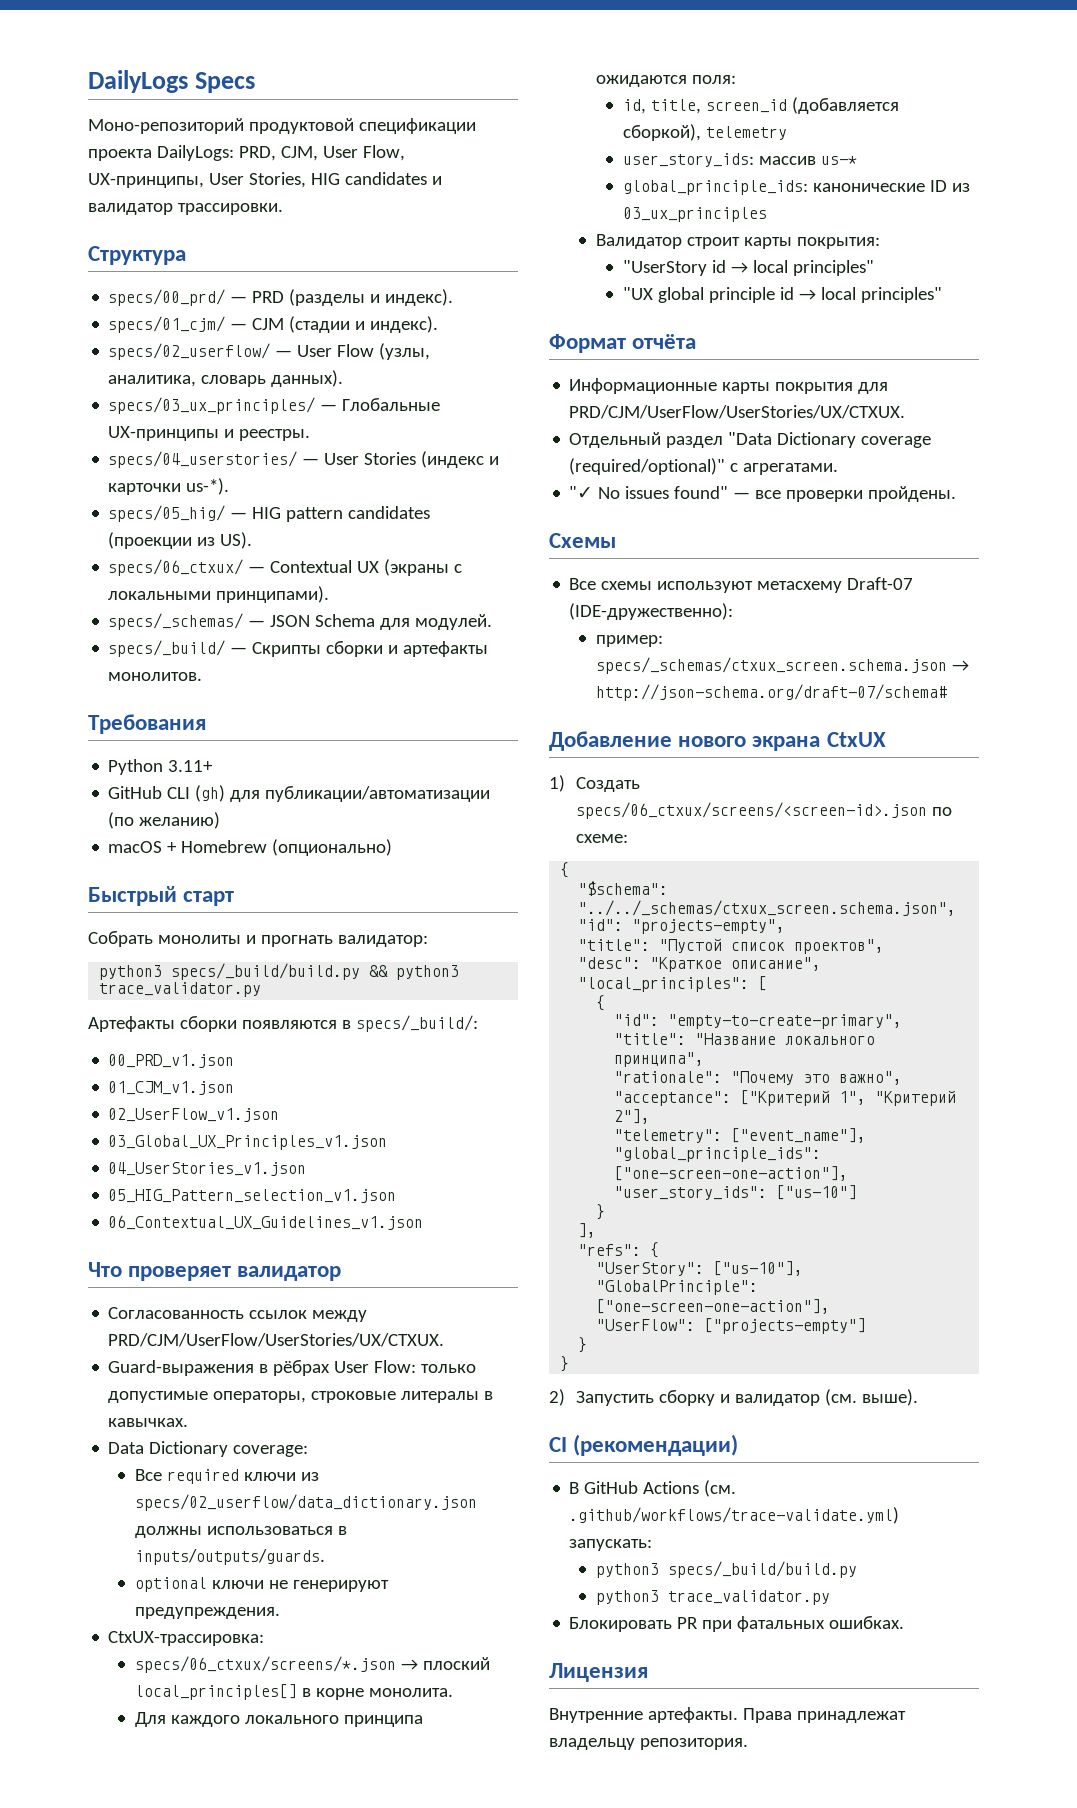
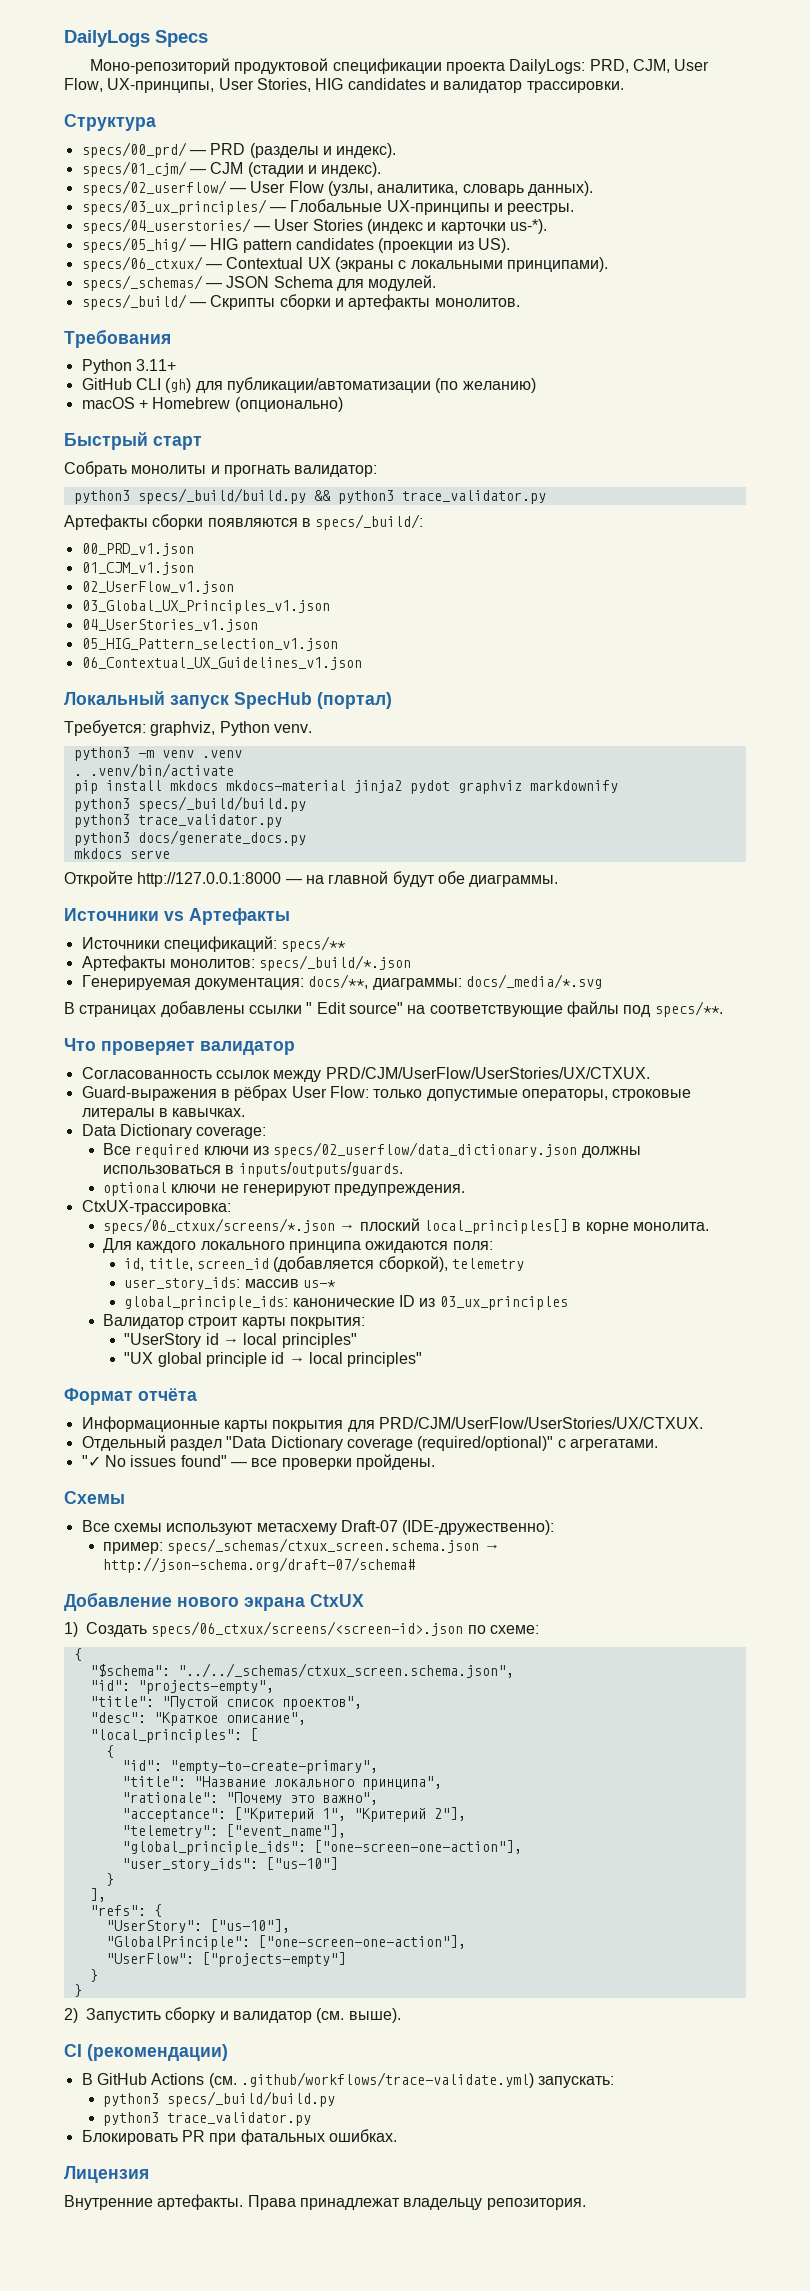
+ Локальный запуск SpecHub (портал)
+ Требуется: graphviz, Python venv.
+ python3 -m venv .venv
+ . .venv/bin/activate
+ pip install mkdocs mkdocs-material jinja2 pydot graphviz markdownify
+ python3 specs/_build/build.py
+ python3 trace_validator.py
+ python3 docs/generate_docs.py
+ mkdocs serve
+ Откройте http://127.0.0.1:8000 — на главной будут обе диаграммы.
+ Источники vs Артефакты
+ Источники спецификаций: specs/**
+ Артефакты монолитов: specs/_build/*.json
+ Генерируемая документация: docs/**, диаграммы: docs/_media/*.svg
+ В страницах добавлены ссылки " Edit source" на соответствующие файлы под specs/**.

